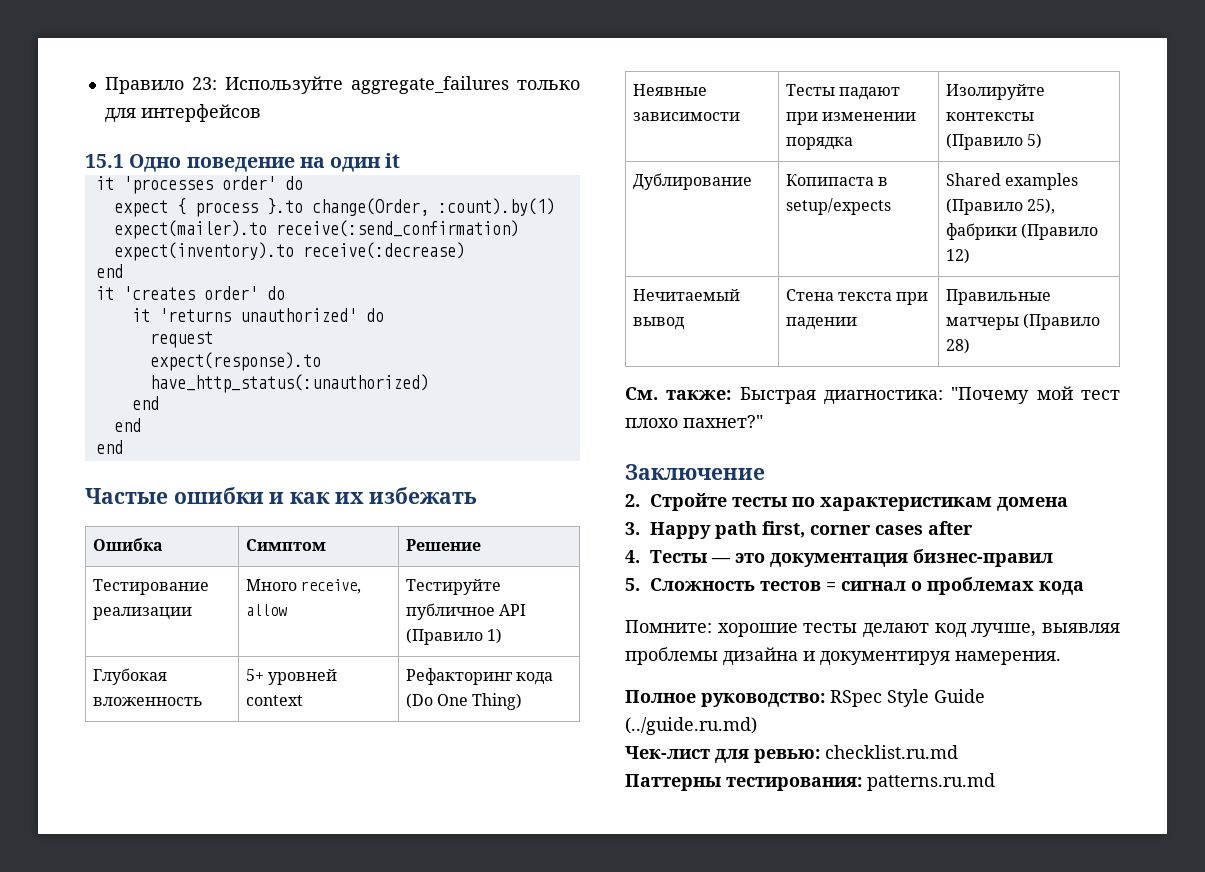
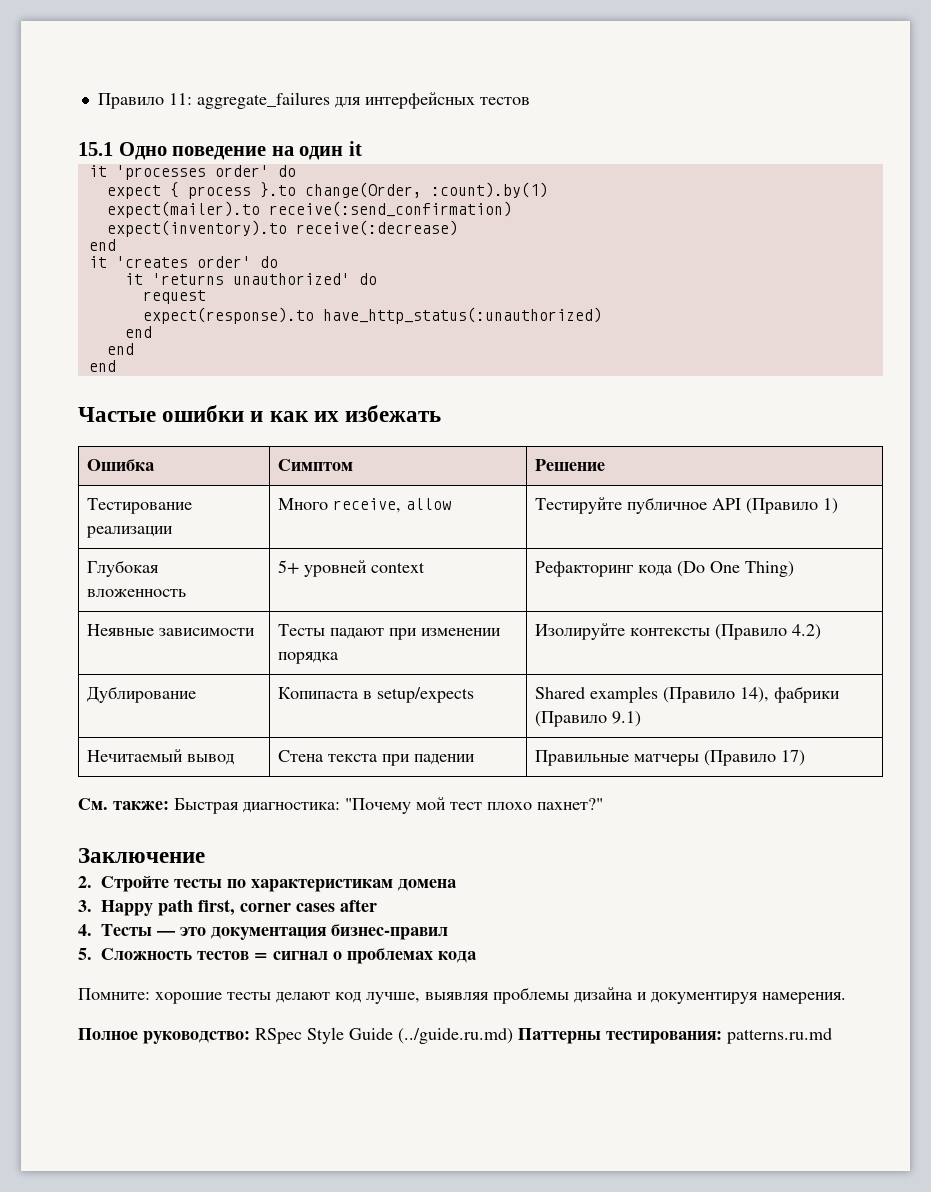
- Правило 23: Используйте aggregate_failures только для интерфейсов
+ Правило 11: aggregate_failures для интерфейсных тестов
- Неявные зависимости | Тесты падают при изменении порядка | Изолируйте контексты (Правило 5)
+ Неявные зависимости | Тесты падают при изменении порядка | Изолируйте контексты (Правило 4.2)
- Дублирование | Копипаста в setup/expects | Shared examples (Правило 25), фабрики (Правило 12)
+ Дублирование | Копипаста в setup/expects | Shared examples (Правило 14), фабрики (Правило 9.1)
- Нечитаемый вывод | Стена текста при падении | Правильные матчеры (Правило 28)
+ Нечитаемый вывод | Стена текста при падении | Правильные матчеры (Правило 17)
- Полное руководство: RSpec Style Guide (../guide.ru.md)
- Чек-лист для ревью: checklist.ru.md
- Паттерны тестирования: patterns.ru.md
+ Полное руководство: RSpec Style Guide (../guide.ru.md) Паттерны тестирования: patterns.ru.md

